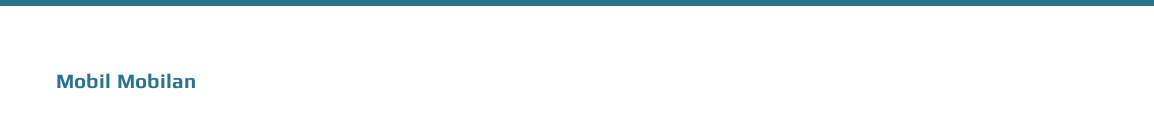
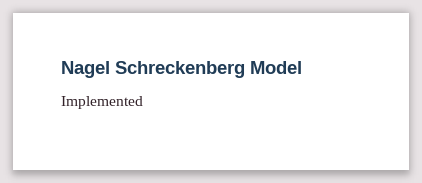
- Mobil Mobilan
+ Nagel Schreckenberg Model
+ Implemented

